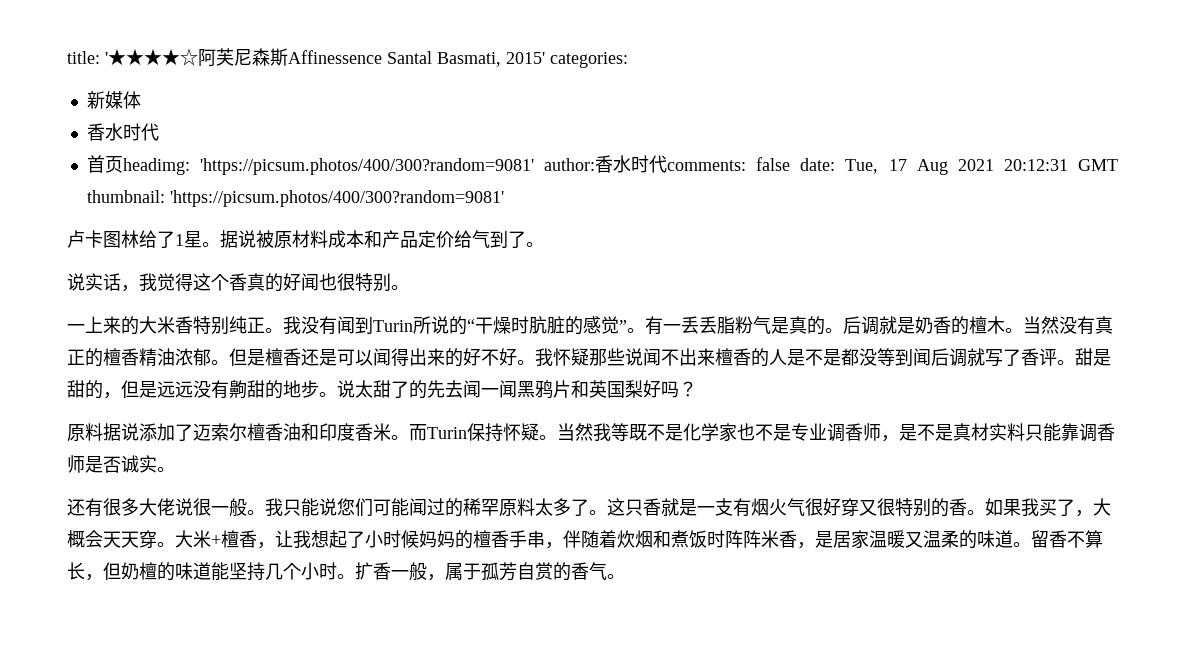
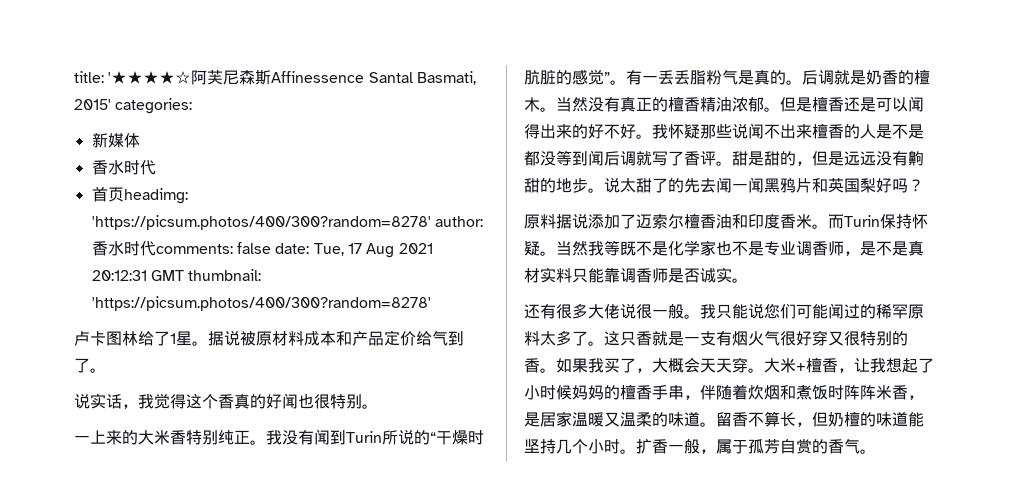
- 首页headimg: 'https://picsum.photos/400/300?random=9081' author:香水时代comments: false date: Tue, 17 Aug 2021 20:12:31 GMT thumbnail: 'https://picsum.photos/400/300?random=9081'
+ 首页headimg: 'https://picsum.photos/400/300?random=8278' author:香水时代comments: false date: Tue, 17 Aug 2021 20:12:31 GMT thumbnail: 'https://picsum.photos/400/300?random=8278'

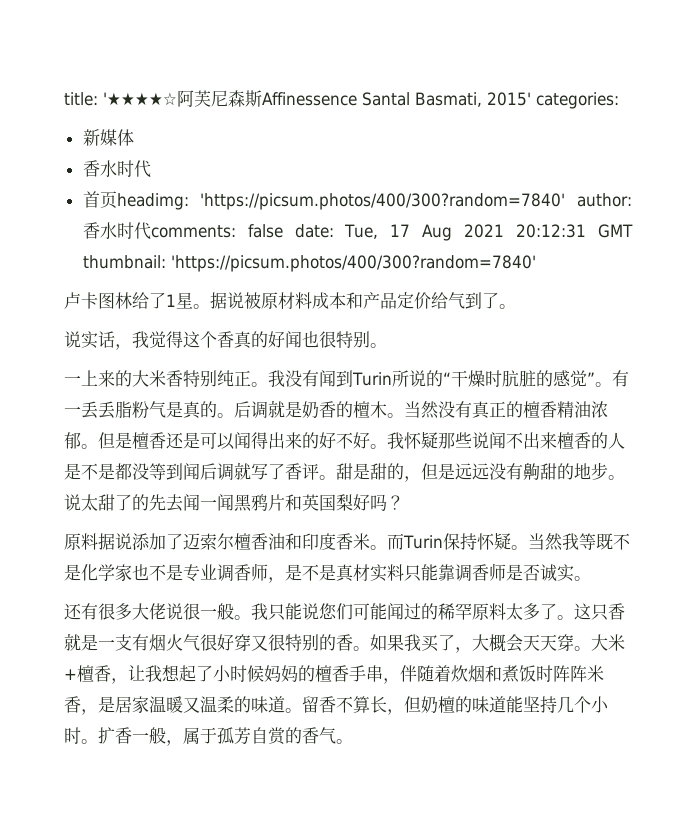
- 首页headimg: 'https://picsum.photos/400/300?random=8278' author:香水时代comments: false date: Tue, 17 Aug 2021 20:12:31 GMT thumbnail: 'https://picsum.photos/400/300?random=8278'
+ 首页headimg: 'https://picsum.photos/400/300?random=7840' author:香水时代comments: false date: Tue, 17 Aug 2021 20:12:31 GMT thumbnail: 'https://picsum.photos/400/300?random=7840'

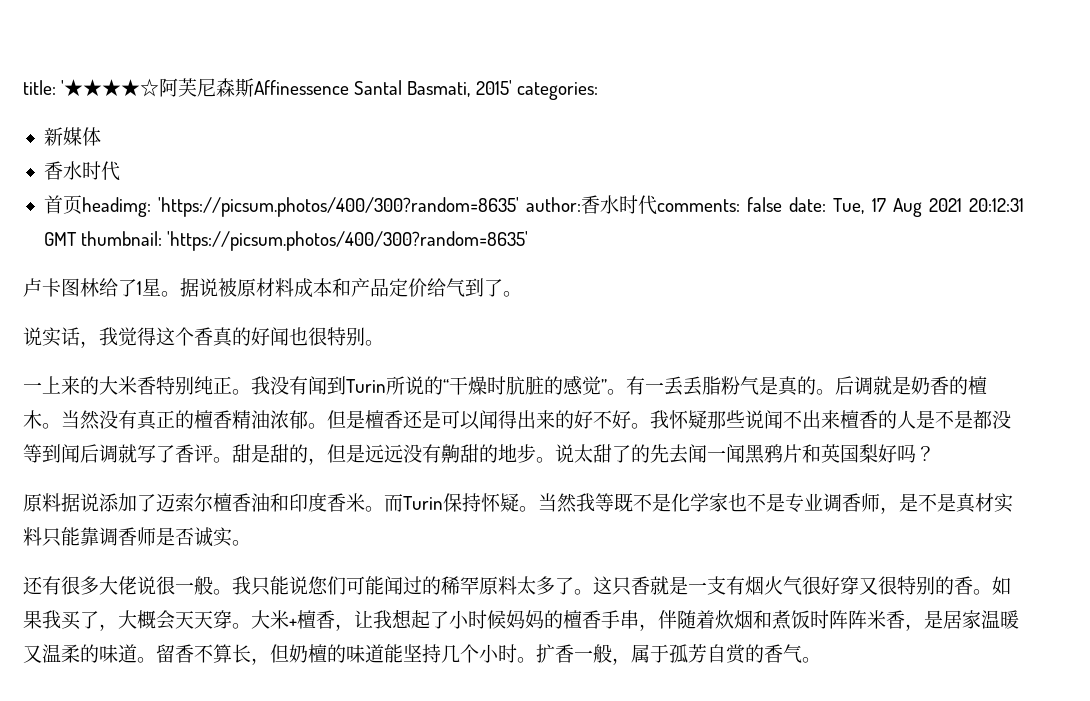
- 首页headimg: 'https://picsum.photos/400/300?random=7840' author:香水时代comments: false date: Tue, 17 Aug 2021 20:12:31 GMT thumbnail: 'https://picsum.photos/400/300?random=7840'
+ 首页headimg: 'https://picsum.photos/400/300?random=8635' author:香水时代comments: false date: Tue, 17 Aug 2021 20:12:31 GMT thumbnail: 'https://picsum.photos/400/300?random=8635'

